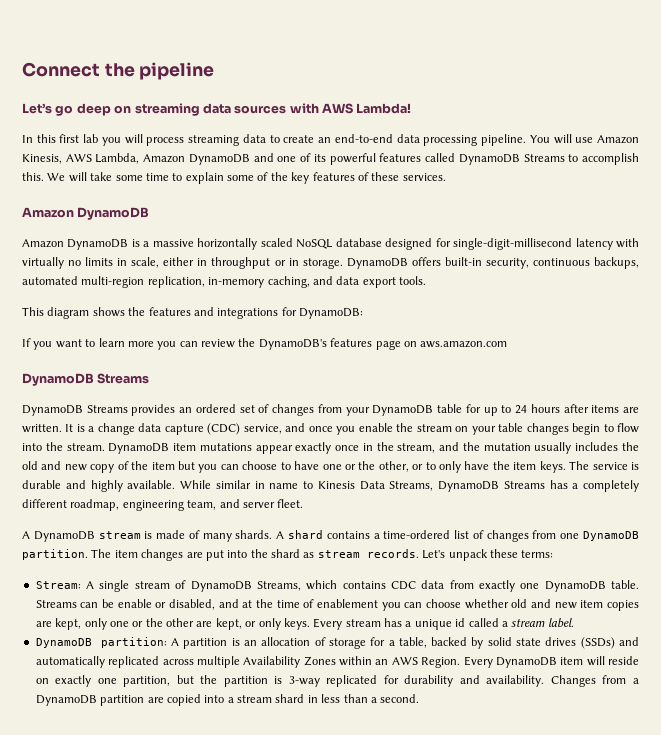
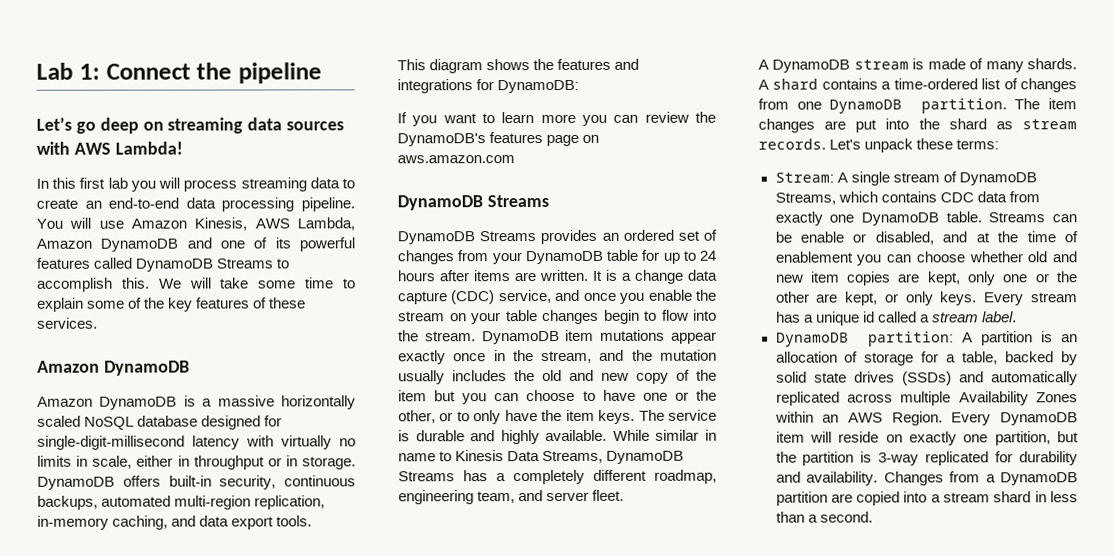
- Connect the pipeline
+ Lab 1: Connect the pipeline

